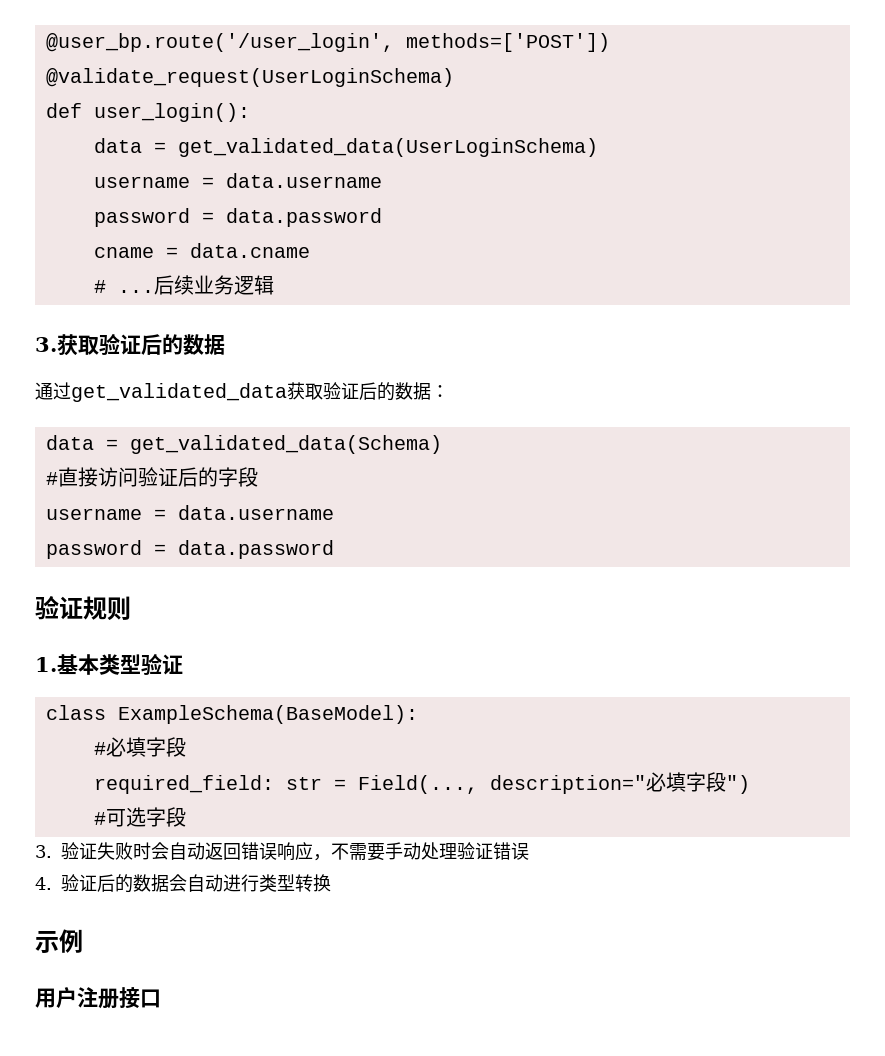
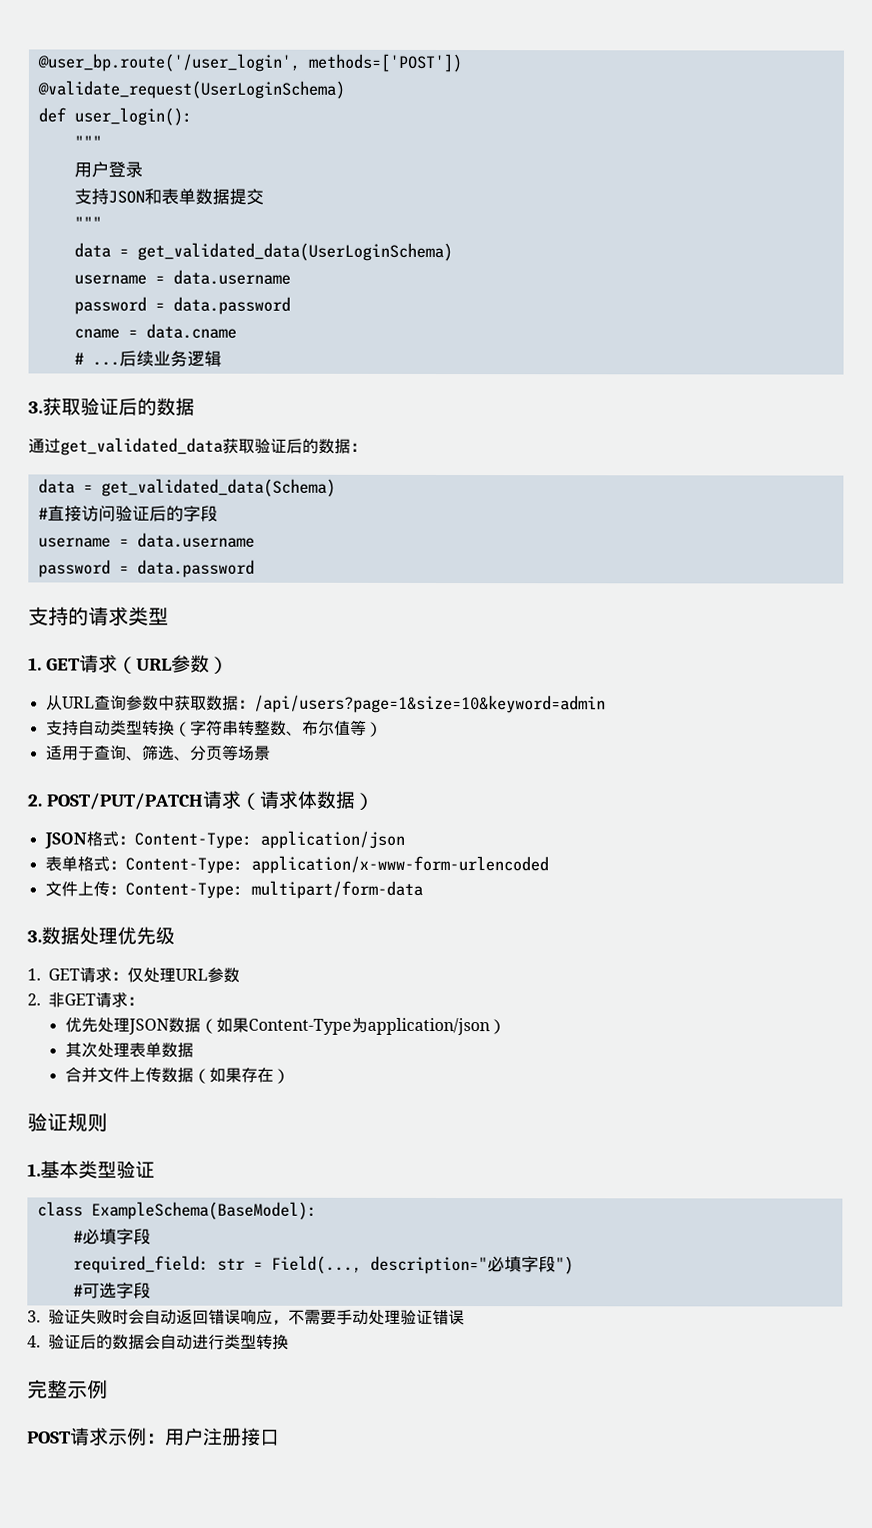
  def user_login():
+ """
+ 用户登录
+ 支持JSON和表单数据提交
+ """
+ 支持的请求类型
+ 1. GET请求（URL参数）
+ 从URL查询参数中获取数据：/api/users?page=1&size=10&keyword=admin
+ 支持自动类型转换（字符串转整数、布尔值等）
+ 适用于查询、筛选、分页等场景
+ 2. POST/PUT/PATCH请求（请求体数据）
+ JSON格式：Content-Type: application/json
+ 表单格式：Content-Type: application/x-www-form-urlencoded
+ 文件上传：Content-Type: multipart/form-data
+ 3.数据处理优先级
+ 1. GET请求：仅处理URL参数
+ 2.非GET请求：
+ 优先处理JSON数据（如果Content-Type为application/json）
+ 其次处理表单数据
+ 合并文件上传数据（如果存在）
- 示例
+ 完整示例
- 用户注册接口
+ POST请求示例：用户注册接口

